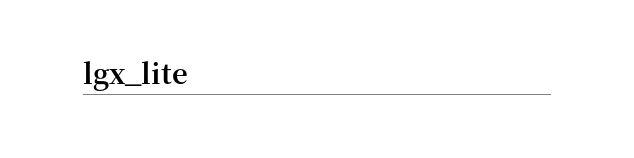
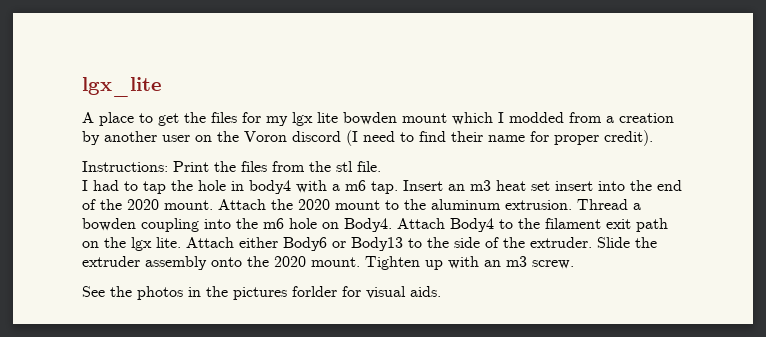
+ A place to get the files for my lgx lite bowden mount which I modded from a creation by another user on the Voron discord (I need to find their name for proper credit).
+ Instructions: Print the files from the stl file.
+ I had to tap the hole in body4 with a m6 tap. Insert an m3 heat set insert into the end of the 2020 mount. Attach the 2020 mount to the aluminum extrusion. Thread a bowden coupling into the m6 hole on Body4. Attach Body4 to the filament exit path on the lgx lite. Attach either Body6 or Body13 to the side of the extruder. Slide the extruder assembly onto the 2020 mount. Tighten up with an m3 screw.
+ See the photos in the pictures forlder for visual aids.

